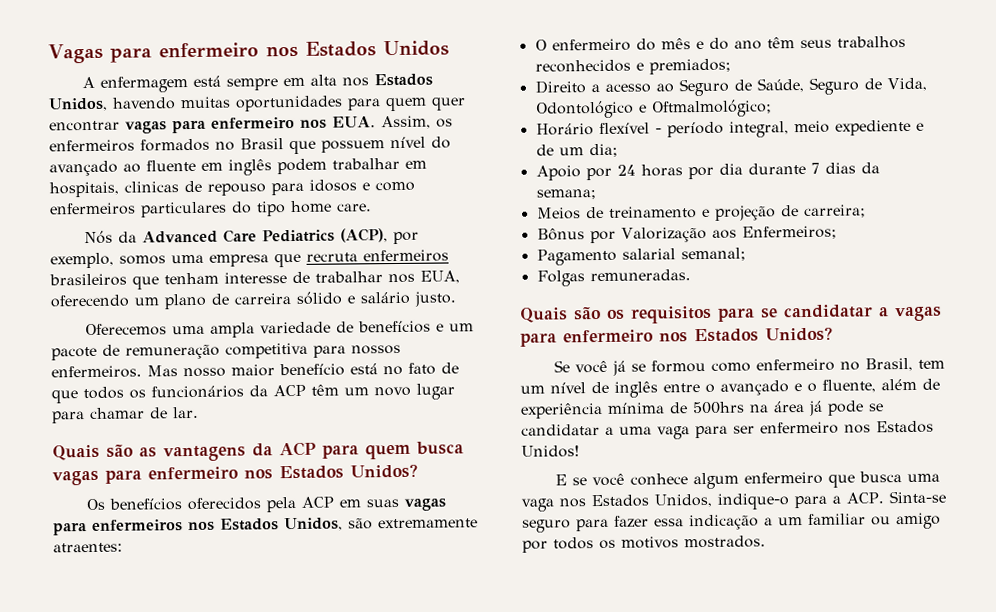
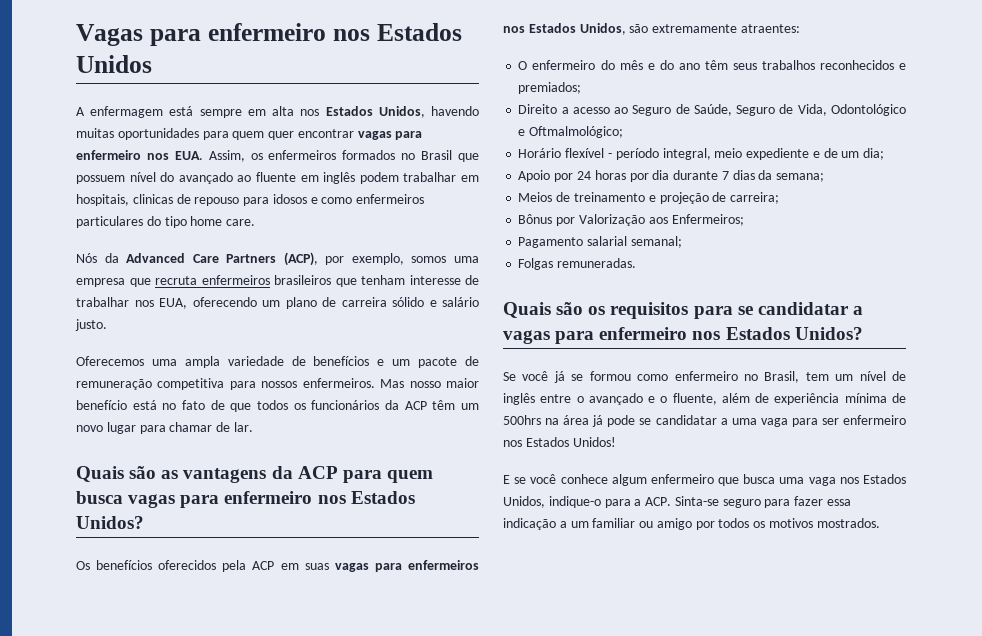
- Nós da Advanced Care Pediatrics (ACP), por exemplo, somos uma empresa que recruta enfermeiros brasileiros que tenham interesse de trabalhar nos EUA, oferecendo um plano de carreira sólido e salário justo.
+ Nós da Advanced Care Partners (ACP), por exemplo, somos uma empresa que recruta enfermeiros brasileiros que tenham interesse de trabalhar nos EUA, oferecendo um plano de carreira sólido e salário justo.

